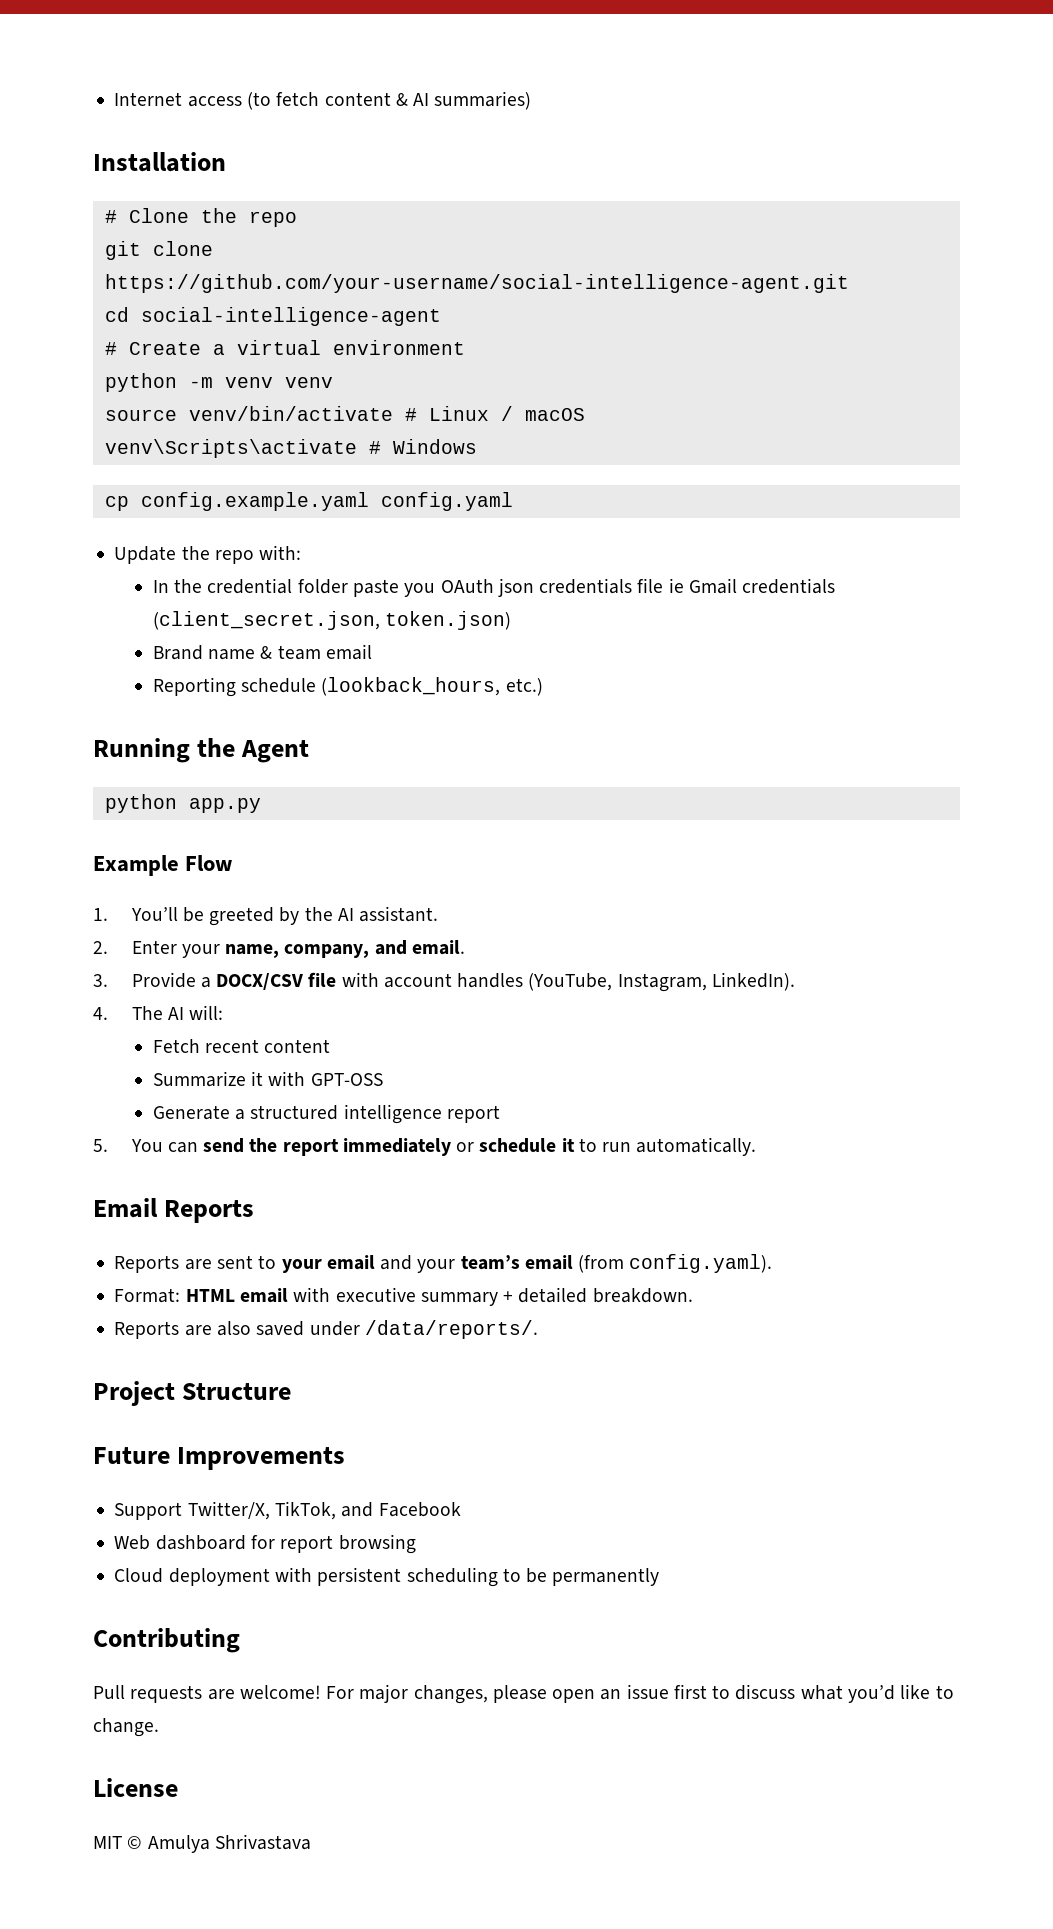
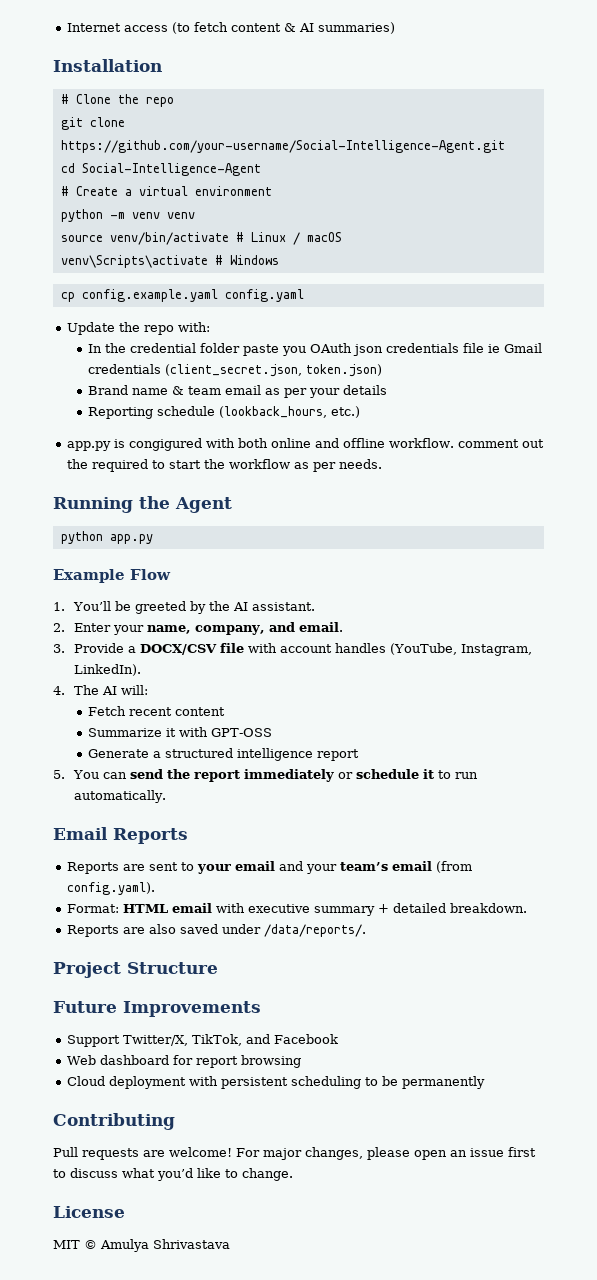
- git clone https://github.com/your-username/social-intelligence-agent.git
+ git clone https://github.com/your-username/Social-Intelligence-Agent.git
- cd social-intelligence-agent
+ cd Social-Intelligence-Agent
- Brand name & team email
+ Brand name & team email as per your details
+ app.py is congigured with both online and offline workflow. comment out the required to start the workflow as per needs.

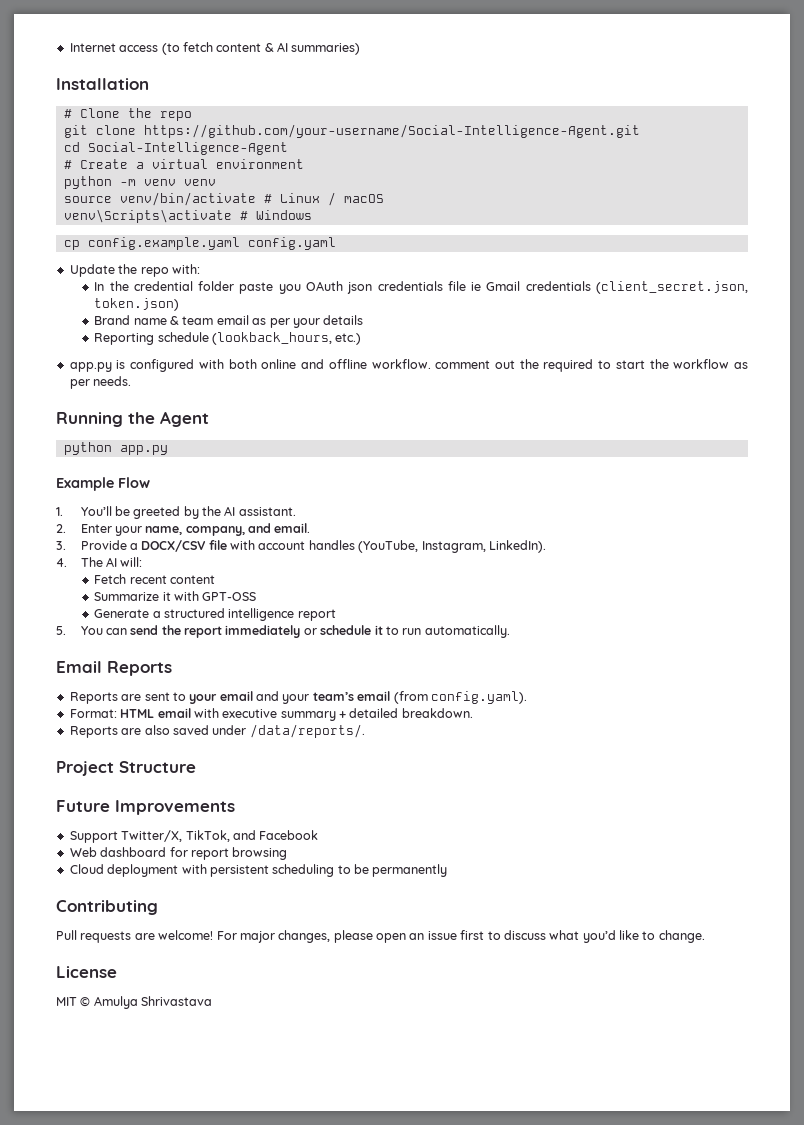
- app.py is congigured with both online and offline workflow. comment out the required to start the workflow as per needs.
+ app.py is configured with both online and offline workflow. comment out the required to start the workflow as per needs.

